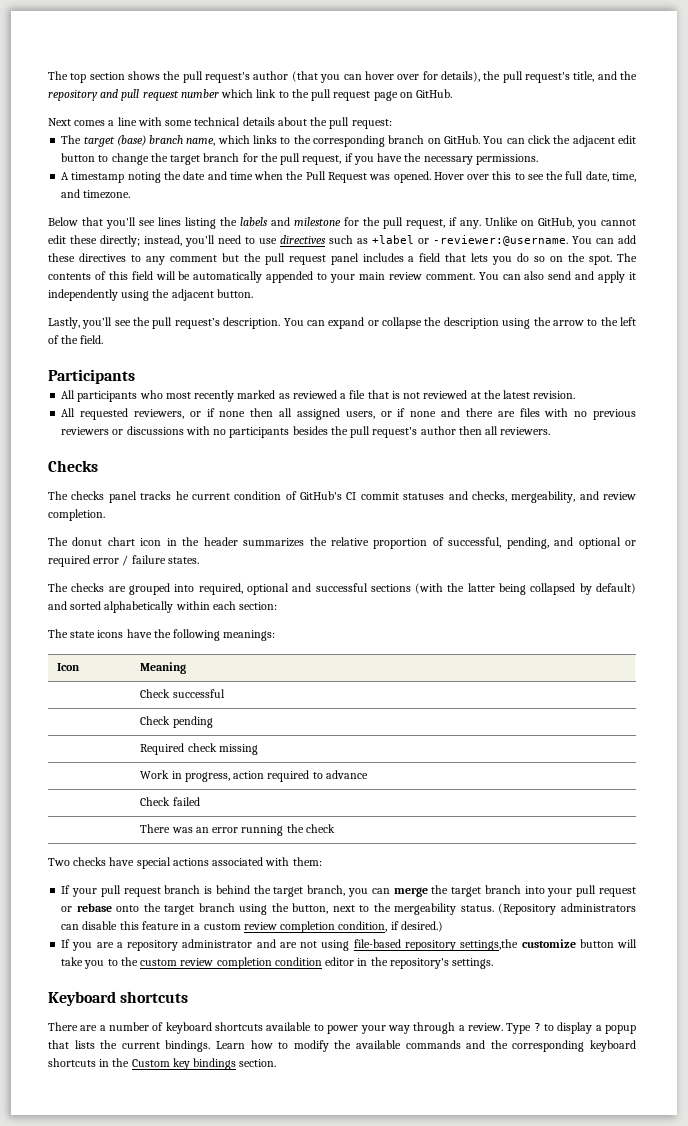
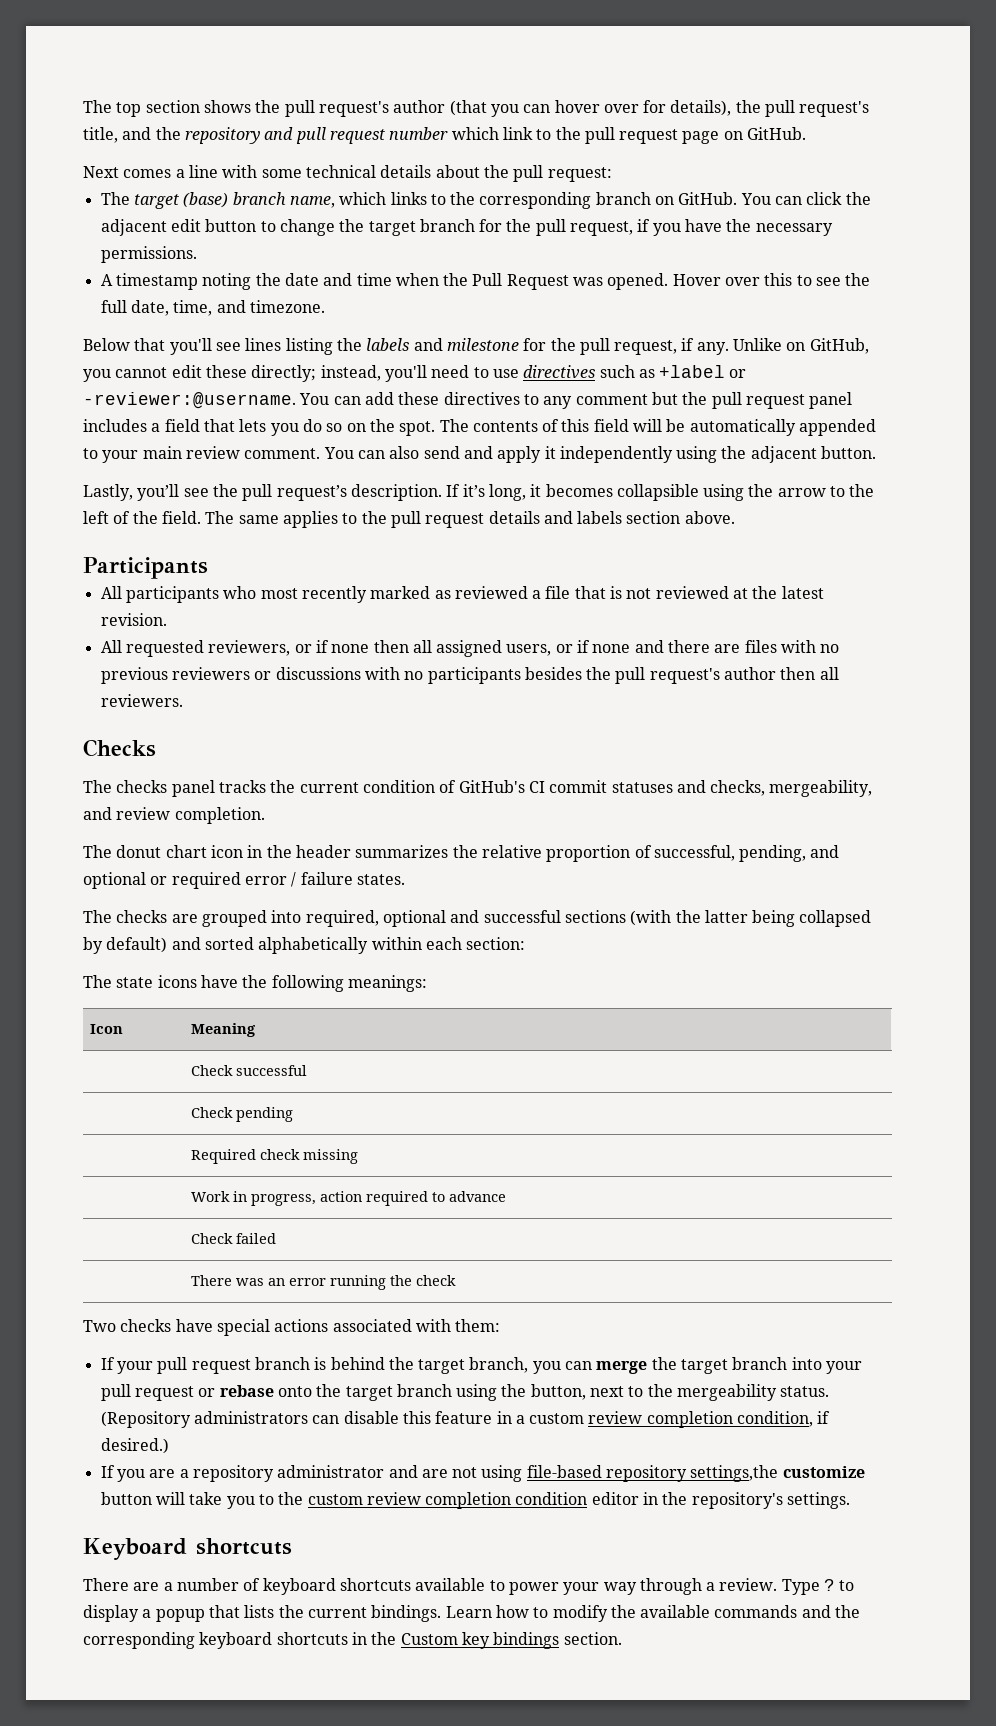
- You can expand or collapse the description using the arrow to the left of the field.
+ If it’s long, it becomes collapsible using the arrow to the left of the field. The same applies to the pull request details and labels section above.
- The checks panel tracks he current condition of GitHub's CI commit statuses and checks, mergeability, and review completion.
+ The checks panel tracks the current condition of GitHub's CI commit statuses and checks, mergeability, and review completion.

